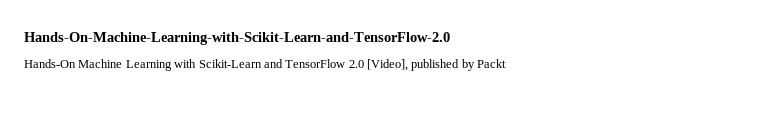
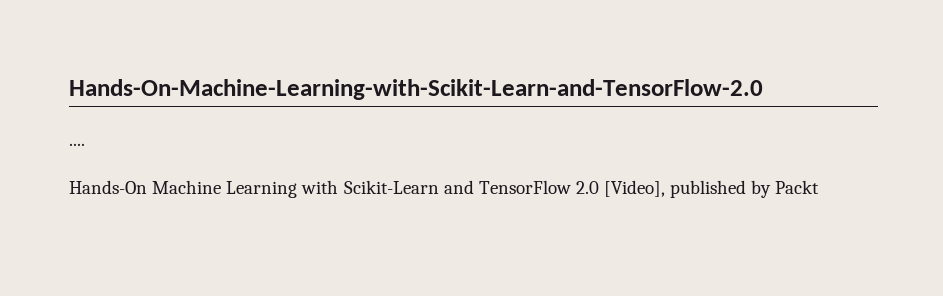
+ ....

